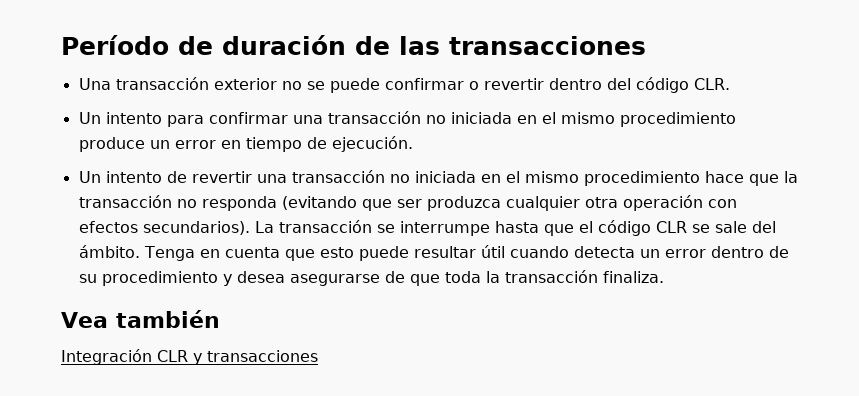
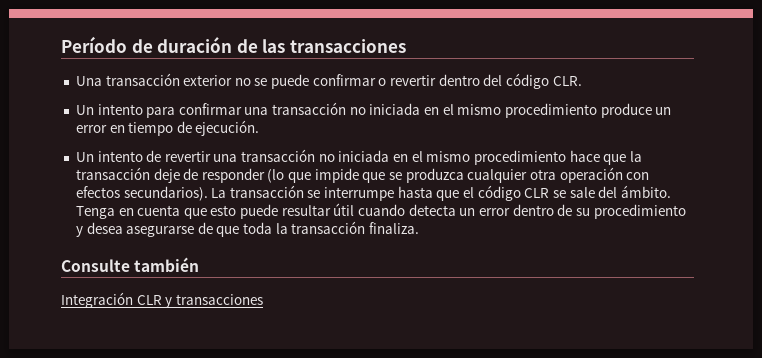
- Un intento de revertir una transacción no iniciada en el mismo procedimiento hace que la transacción no responda (evitando que ser produzca cualquier otra operación con efectos secundarios).
+ Un intento de revertir una transacción no iniciada en el mismo procedimiento hace que la transacción deje de responder (lo que impide que se produzca cualquier otra operación con efectos secundarios).
- Vea también
+ Consulte también

